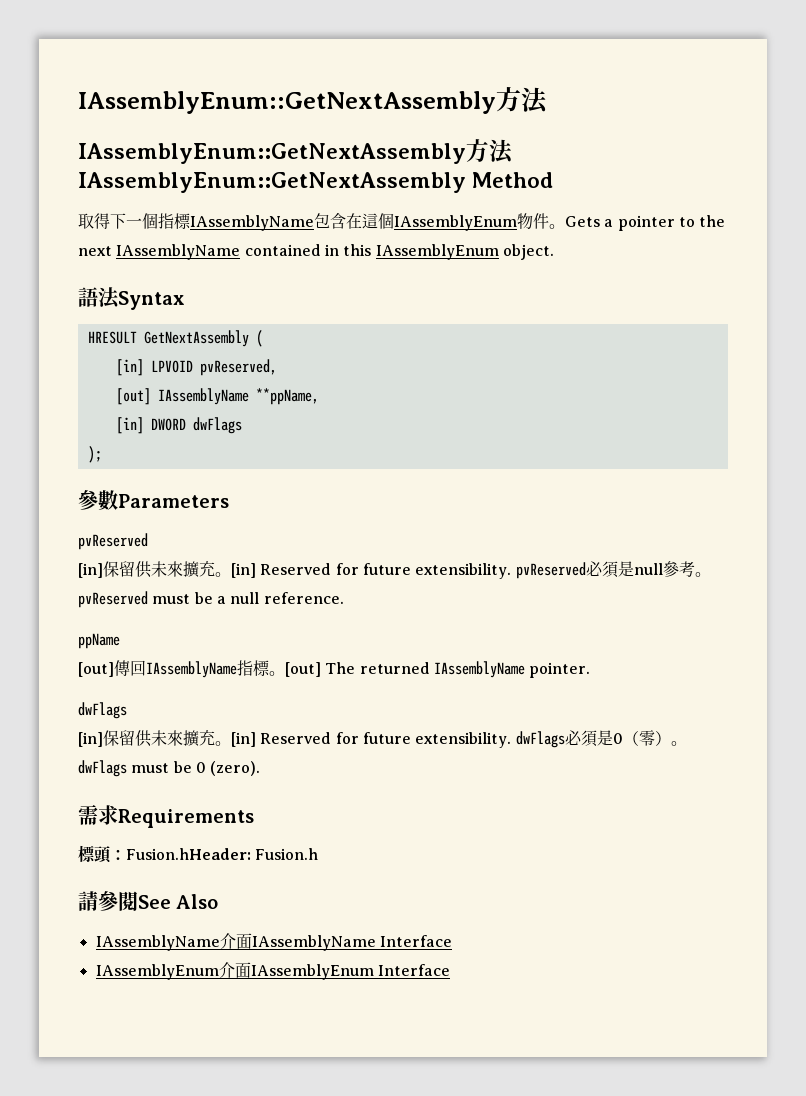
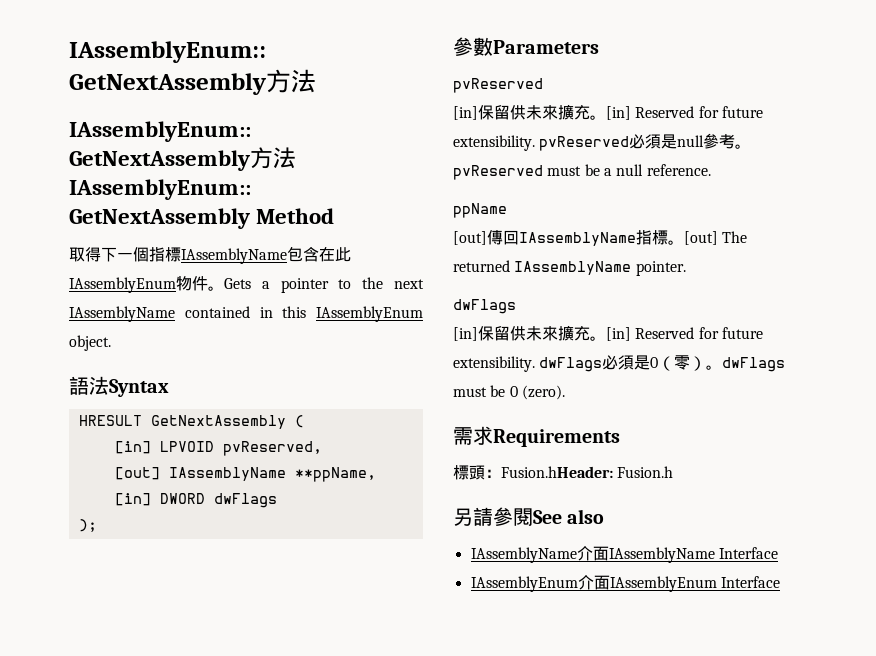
- 取得下一個指標IAssemblyName包含在這個IAssemblyEnum物件。
+ 取得下一個指標IAssemblyName包含在此IAssemblyEnum物件。
- 請參閱See Also
+ 另請參閱See also

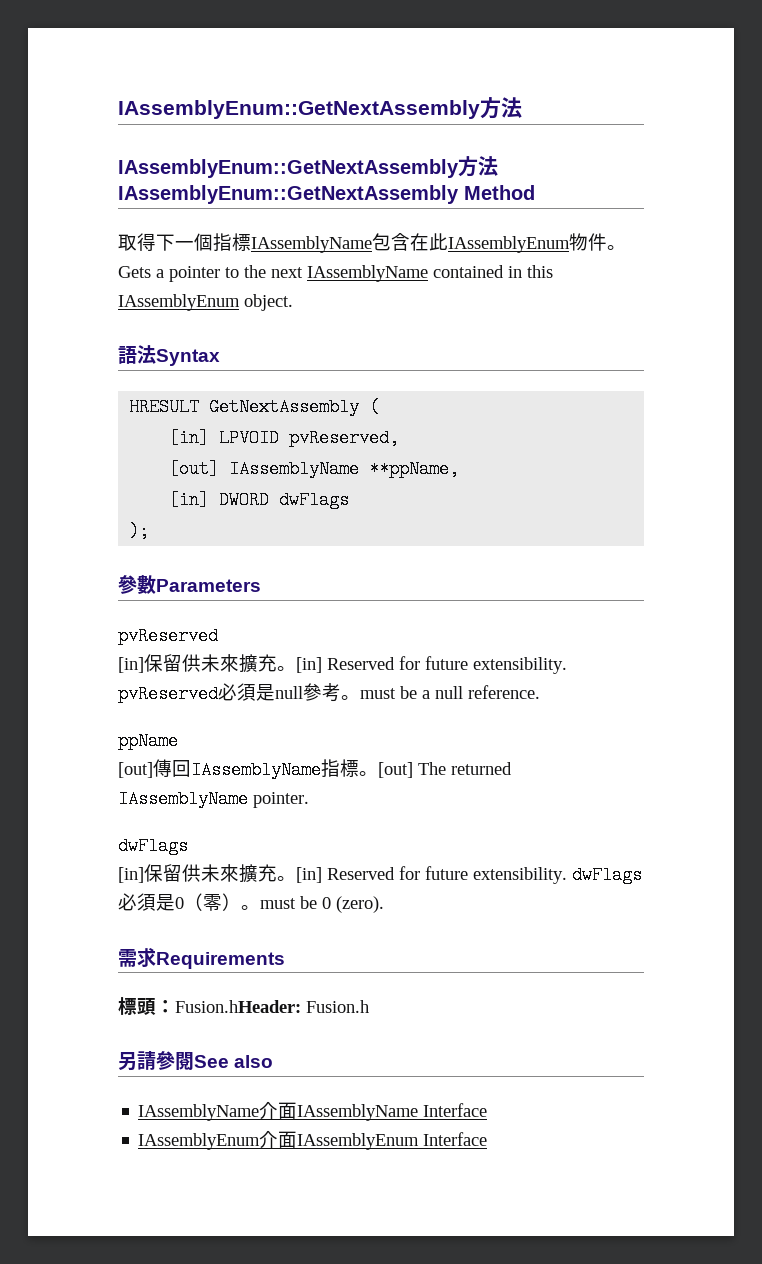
- [in] Reserved for future extensibility. pvReserved必須是null參考。pvReserved must be a null reference.
+ [in] Reserved for future extensibility. pvReserved必須是null參考。must be a null reference.
- [in] Reserved for future extensibility. dwFlags必須是0（零）。dwFlags must be 0 (zero).
+ [in] Reserved for future extensibility. dwFlags必須是0（零）。must be 0 (zero).

